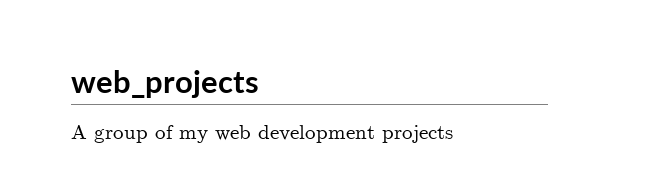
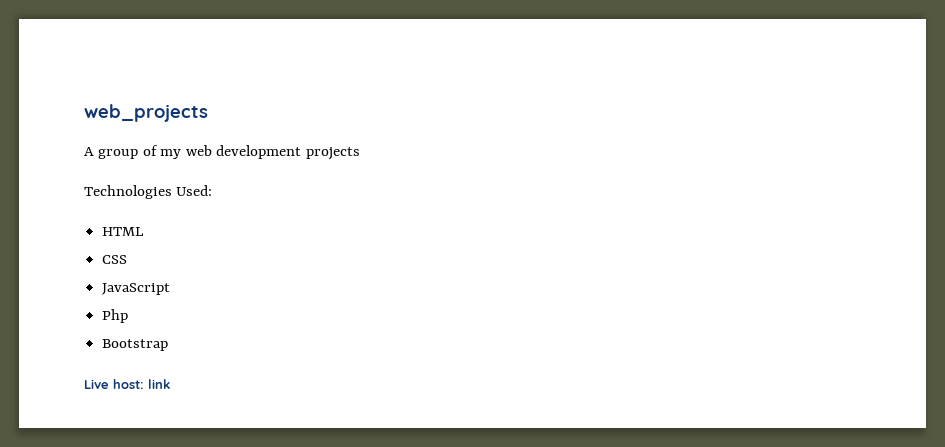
+ Technologies Used:
+ HTML
+ CSS
+ JavaScript
+ Php
+ Bootstrap
+ Live host: link

